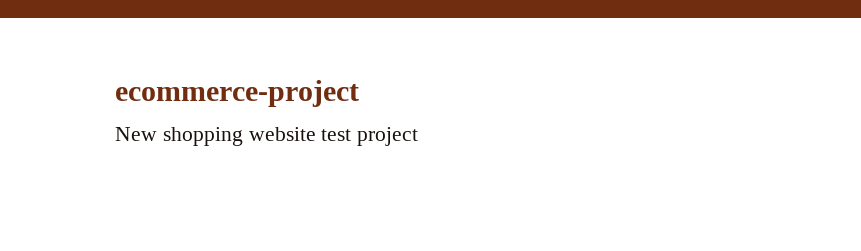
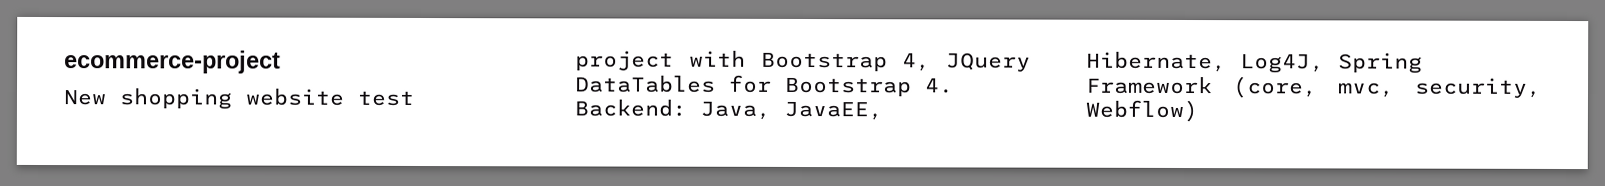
- New shopping website test project
+ New shopping website test project with Bootstrap 4, JQuery DataTables for Bootstrap 4. Backend: Java, JavaEE, Hibernate, Log4J, Spring Framework (core, mvc, security, Webflow)

